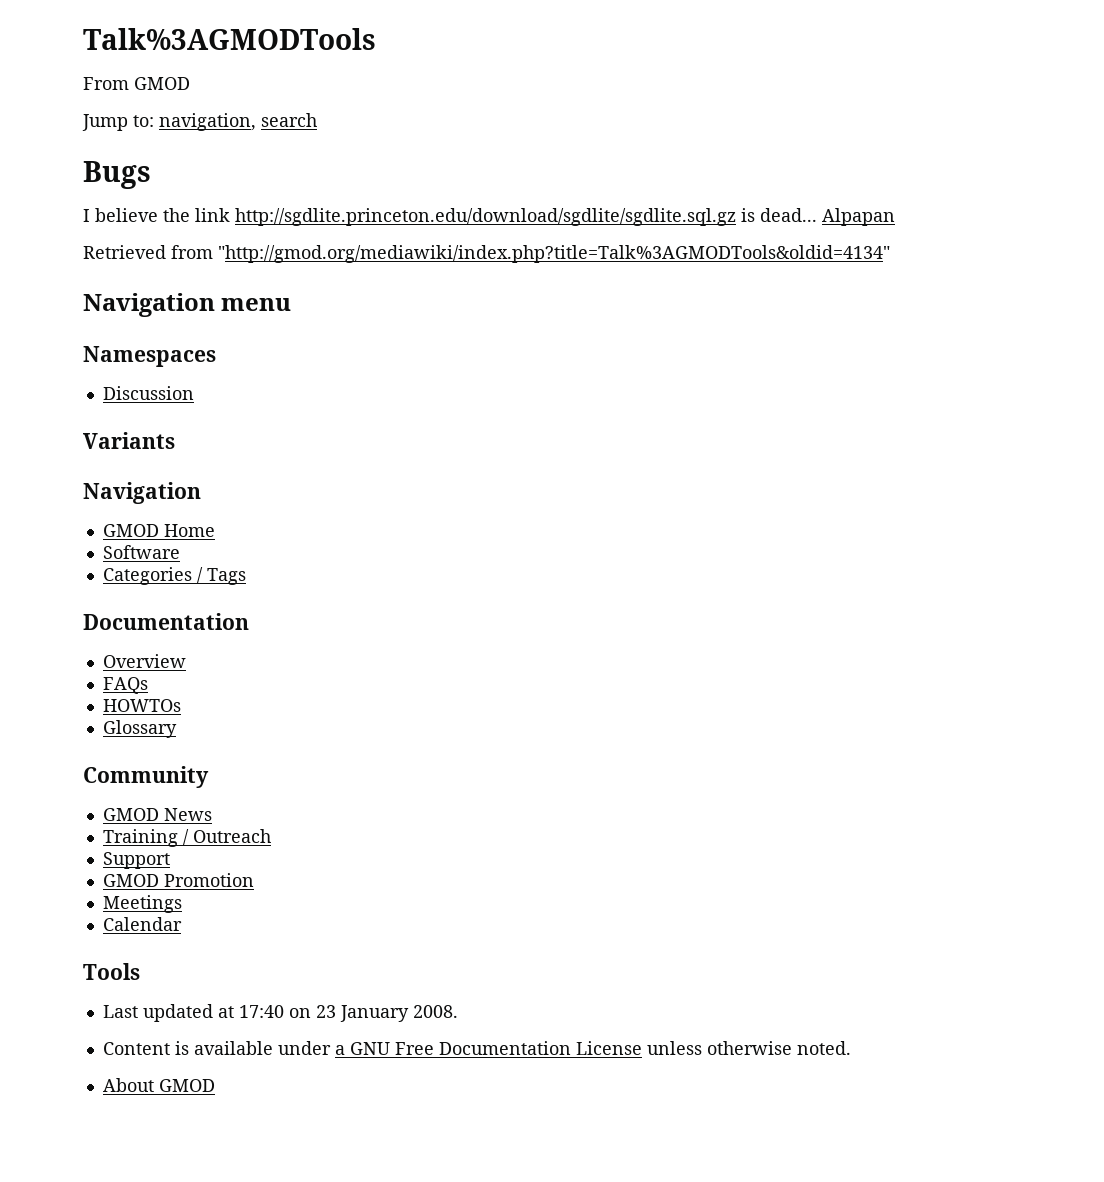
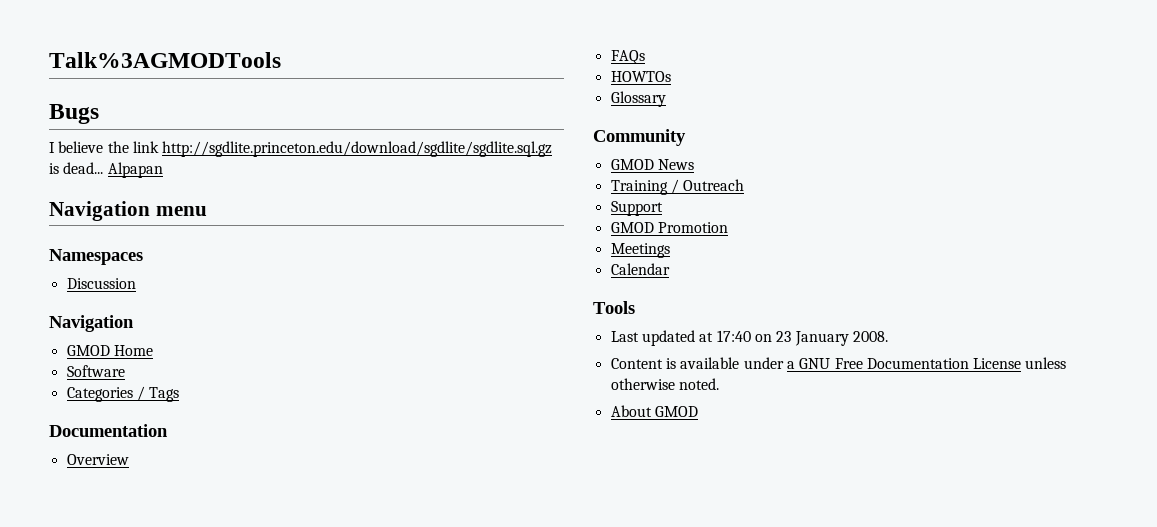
- From GMOD
- Jump to: navigation, search
- Retrieved from "http://gmod.org/mediawiki/index.php?title=Talk%3AGMODTools&oldid=4134"
- Variants

